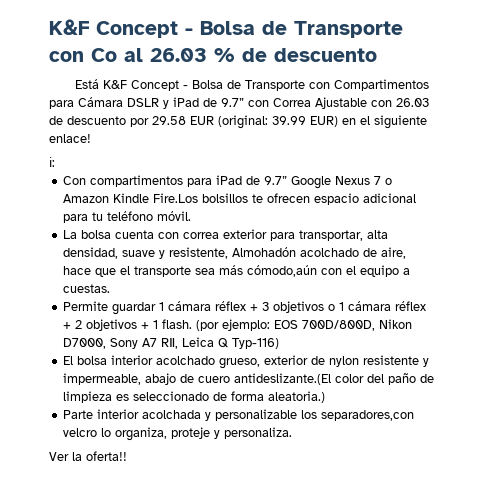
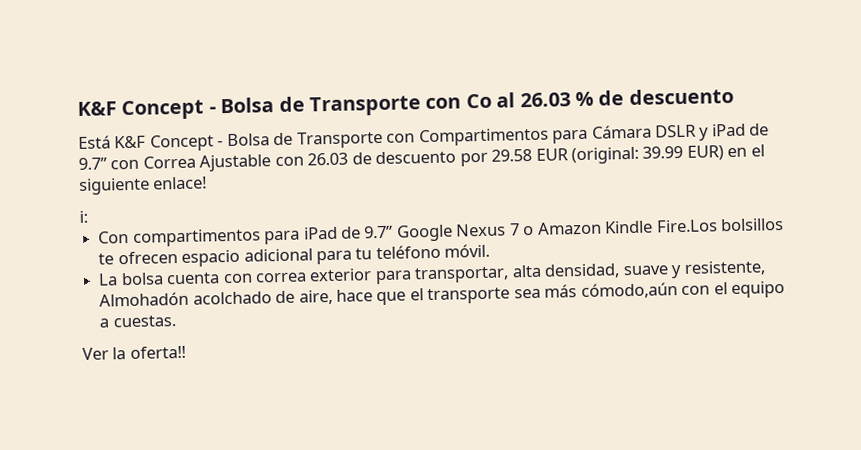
- Permite guardar 1 cámara réflex + 3 objetivos o 1 cámara réflex + 2 objetivos + 1 flash. (por ejemplo: EOS 700D/800D, Nikon D7000, Sony A7 RⅡ, Leica Q Typ-116)
- El bolsa interior acolchado grueso, exterior de nylon resistente y impermeable, abajo de cuero antideslizante.(El color del paño de limpieza es seleccionado de forma aleatoria.)
- Parte interior acolchada y personalizable los separadores,con velcro lo organiza, proteje y personaliza.

